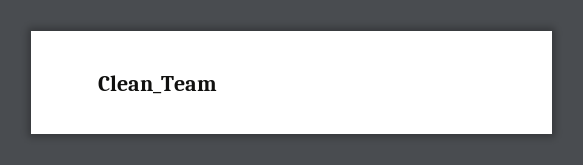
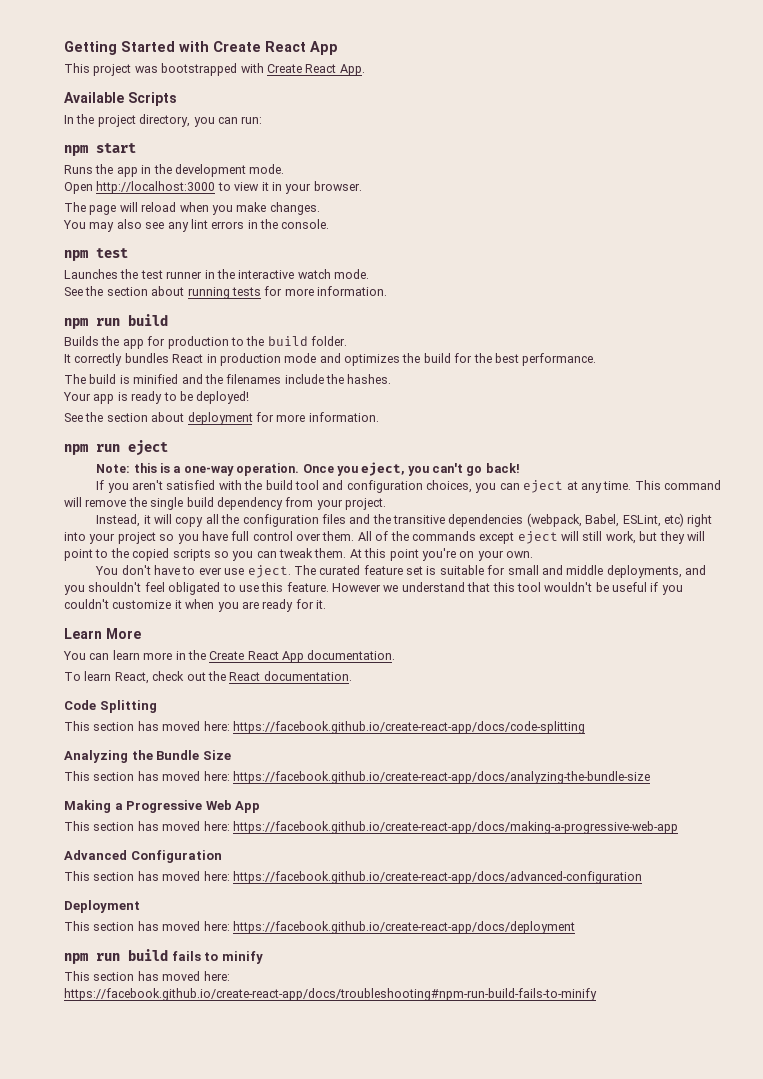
- Clean_Team
+ Getting Started with Create React App
+ This project was bootstrapped with Create React App.
+ Available Scripts
+ In the project directory, you can run:
+ npm start
+ Runs the app in the development mode.
+ Open http://localhost:3000 to view it in your browser.
+ The page will reload when you make changes.
+ You may also see any lint errors in the console.
+ npm test
+ Launches the test runner in the interactive watch mode.
+ See the section about running tests for more information.
+ npm run build
+ Builds the app for production to the build folder.
+ It correctly bundles React in production mode and optimizes the build for the best performance.
+ The build is minified and the filenames include the hashes.
+ Your app is ready to be deployed!
+ See the section about deployment for more information.
+ npm run eject
+ Note: this is a one-way operation. Once you eject, you can't go back!
+ If you aren't satisfied with the build tool and configuration choices, you can eject at any time. This command will remove the single build dependency from your project.
+ Instead, it will copy all the configuration files and the transitive dependencies (webpack, Babel, ESLint, etc) right into your project so you have full control over them. All of the commands except eject will still work, but they will point to the copied scripts so you can tweak them. At this point you're on your own.
+ You don't have to ever use eject. The curated feature set is suitable for small and middle deployments, and you shouldn't feel obligated to use this feature. However we understand that this tool wouldn't be useful if you couldn't customize it when you are ready for it.
+ Learn More
+ You can learn more in the Create React App documentation.
+ To learn React, check out the React documentation.
+ Code Splitting
+ This section has moved here: https://facebook.github.io/create-react-app/docs/code-splitting
+ Analyzing the Bundle Size
+ This section has moved here: https://facebook.github.io/create-react-app/docs/analyzing-the-bundle-size
+ Making a Progressive Web App
+ This section has moved here: https://facebook.github.io/create-react-app/docs/making-a-progressive-web-app
+ Advanced Configuration
+ This section has moved here: https://facebook.github.io/create-react-app/docs/advanced-configuration
+ Deployment
+ This section has moved here: https://facebook.github.io/create-react-app/docs/deployment
+ npm run build fails to minify
+ This section has moved here: https://facebook.github.io/create-react-app/docs/troubleshooting#npm-run-build-fails-to-minify

